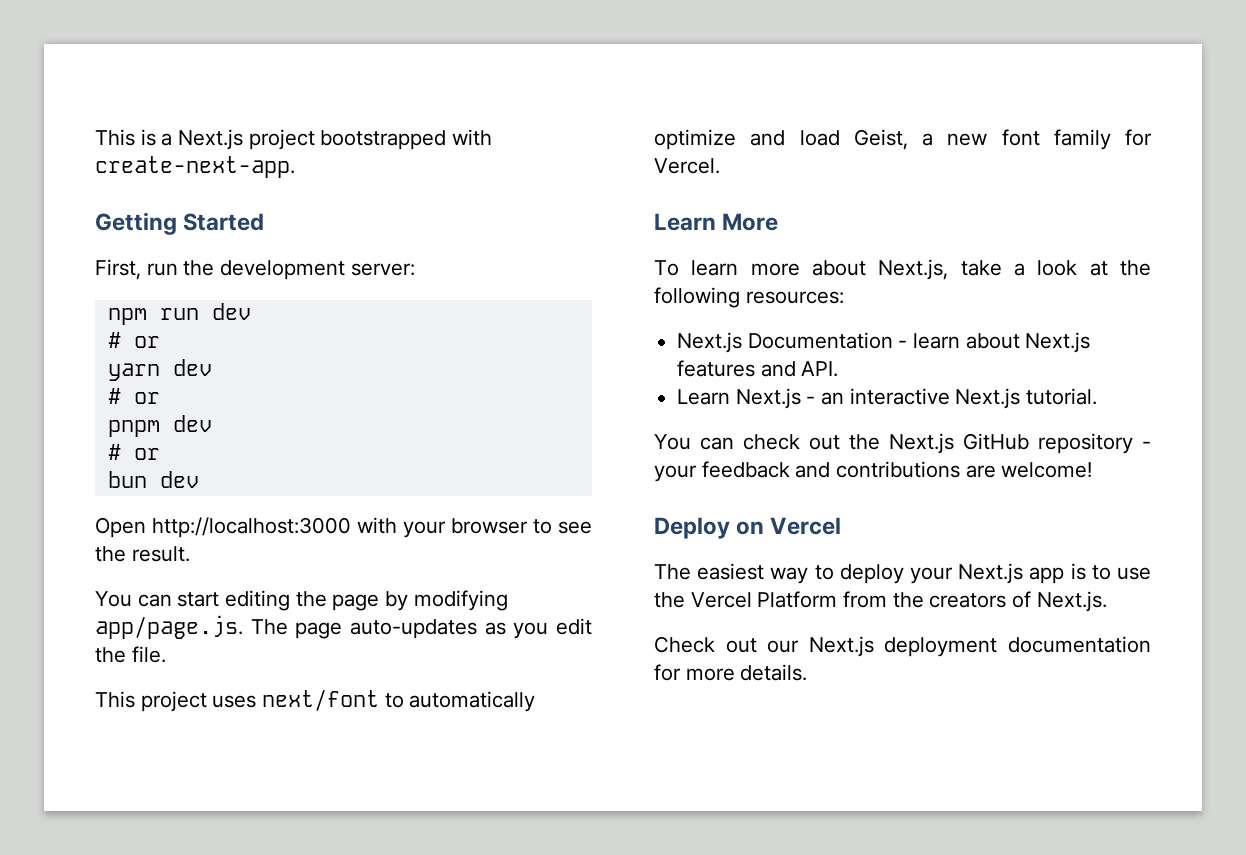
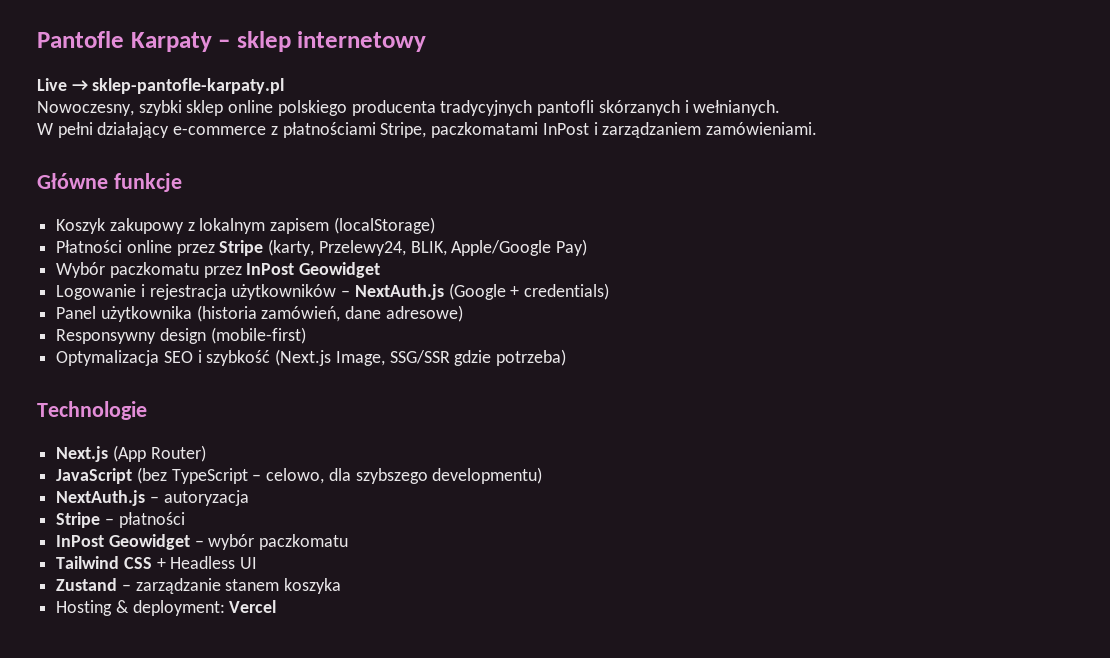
- This is a Next.js project bootstrapped with create-next-app.
- Getting Started
- First, run the development server:
- npm run dev
- # or
- yarn dev
- # or
- pnpm dev
- # or
- bun dev
- Open http://localhost:3000 with your browser to see the result.
- You can start editing the page by modifying app/page.js. The page auto-updates as you edit the file.
- This project uses next/font to automatically optimize and load Geist, a new font family for Vercel.
- Learn More
- To learn more about Next.js, take a look at the following resources:
- Next.js Documentation - learn about Next.js features and API.
- Learn Next.js - an interactive Next.js tutorial.
- You can check out the Next.js GitHub repository - your feedback and contributions are welcome!
- Deploy on Vercel
- The easiest way to deploy your Next.js app is to use the Vercel Platform from the creators of Next.js.
- Check out our Next.js deployment documentation for more details.
+ Pantofle Karpaty – sklep internetowy
+ Live → sklep-pantofle-karpaty.pl
+ Nowoczesny, szybki sklep online polskiego producenta tradycyjnych pantofli skórzanych i wełnianych.
+ W pełni działający e-commerce z płatnościami Stripe, paczkomatami InPost i zarządzaniem zamówieniami.
+ Główne funkcje
+ Koszyk zakupowy z lokalnym zapisem (localStorage)
+ Płatności online przez Stripe (karty, Przelewy24, BLIK, Apple/Google Pay)
+ Wybór paczkomatu przez InPost Geowidget
+ Logowanie i rejestracja użytkowników – NextAuth.js (Google + credentials)
+ Panel użytkownika (historia zamówień, dane adresowe)
+ Responsywny design (mobile-first)
+ Optymalizacja SEO i szybkość (Next.js Image, SSG/SSR gdzie potrzeba)
+ Technologie
+ Next.js (App Router)
+ JavaScript (bez TypeScript – celowo, dla szybszego developmentu)
+ NextAuth.js – autoryzacja
+ Stripe – płatności
+ InPost Geowidget – wybór paczkomatu
+ Tailwind CSS + Headless UI
+ Zustand – zarządzanie stanem koszyka
+ Hosting & deployment: Vercel

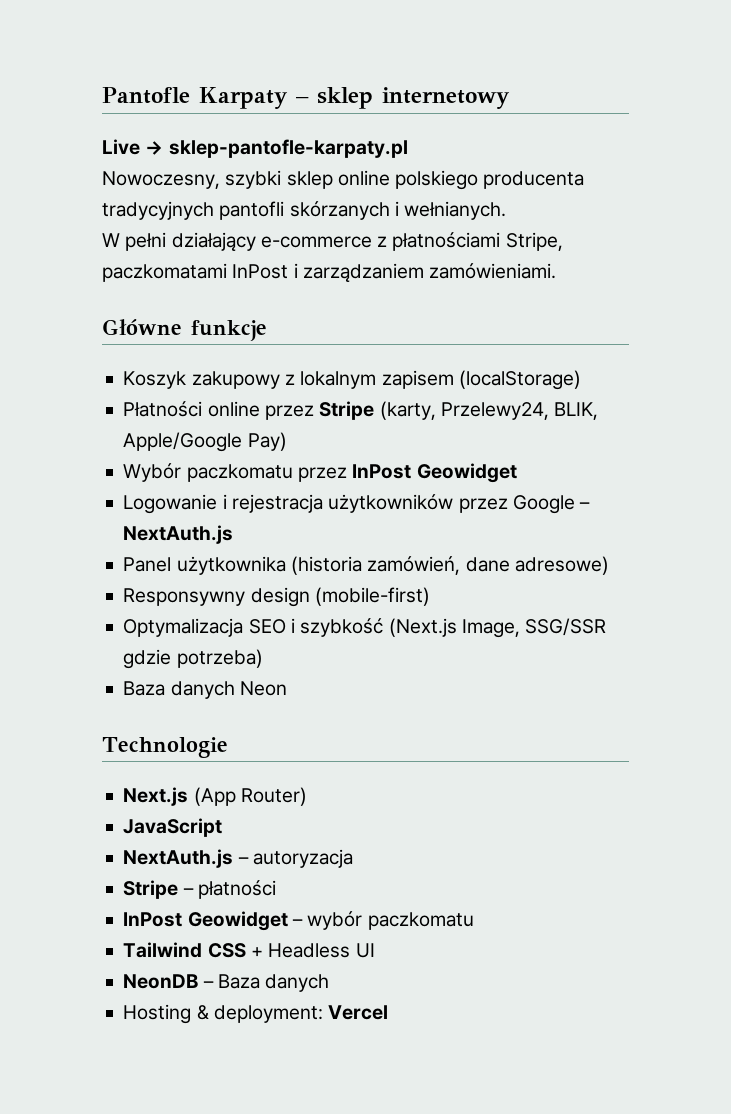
- Logowanie i rejestracja użytkowników – NextAuth.js (Google + credentials)
+ Logowanie i rejestracja użytkowników przez Google – NextAuth.js
+ Baza danych Neon
- JavaScript (bez TypeScript – celowo, dla szybszego developmentu)
+ JavaScript
- Zustand – zarządzanie stanem koszyka
+ NeonDB – Baza danych

